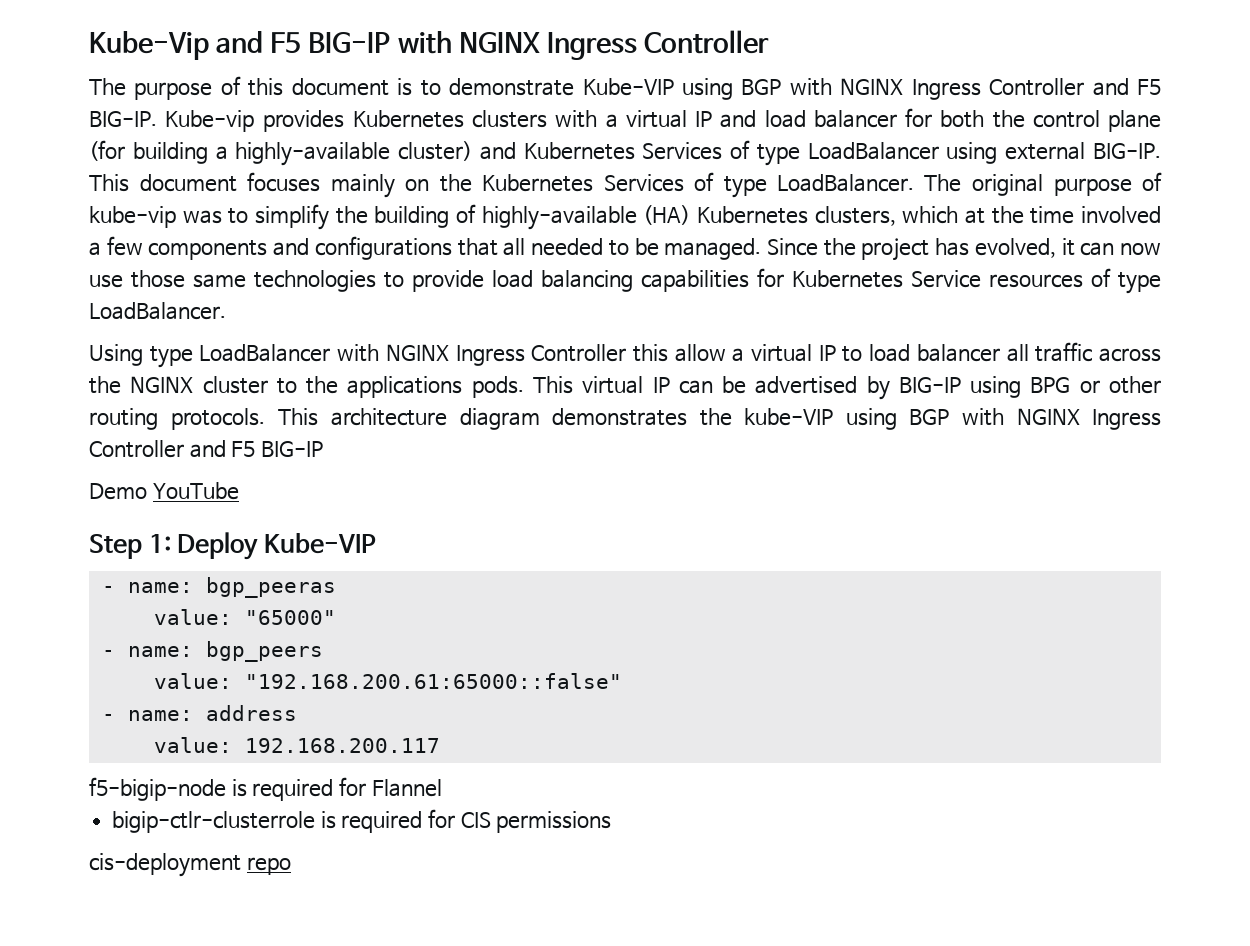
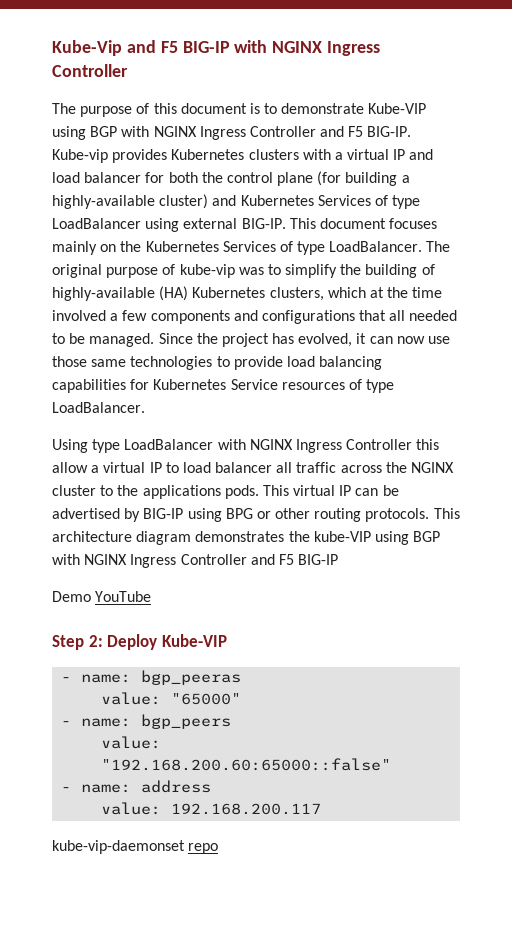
- Step 1: Deploy Kube-VIP
+ Step 2: Deploy Kube-VIP
- value: "192.168.200.61:65000::false"
+ value: "192.168.200.60:65000::false"
- f5-bigip-node is required for Flannel
- bigip-ctlr-clusterrole is required for CIS permissions
- cis-deployment repo
+ kube-vip-daemonset repo

